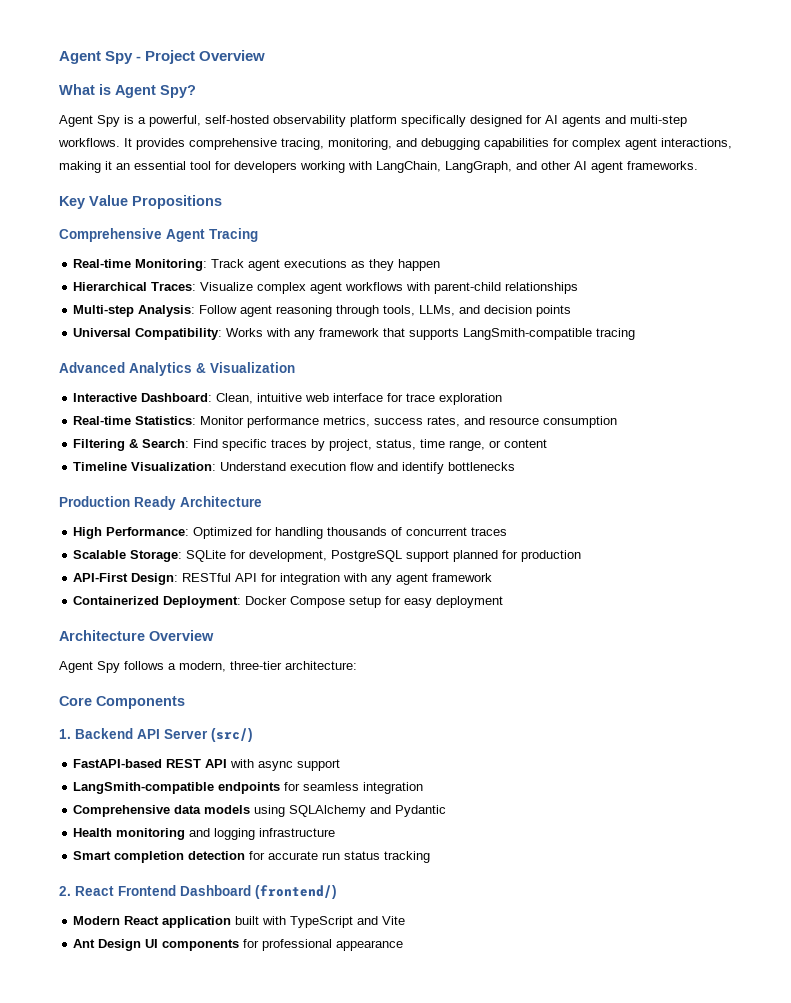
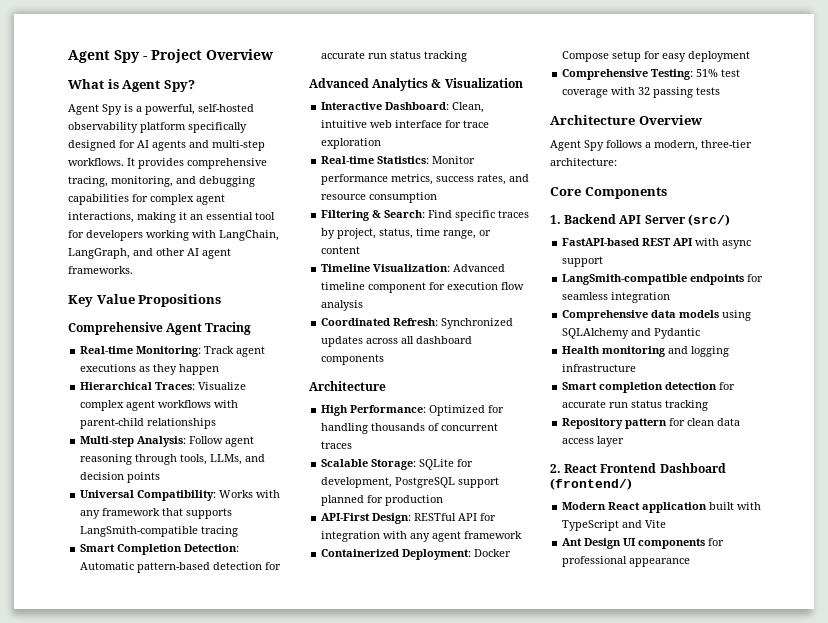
+ Smart Completion Detection: Automatic pattern-based detection for accurate run status tracking
- Timeline Visualization: Understand execution flow and identify bottlenecks
- Production Ready Architecture
+ Timeline Visualization: Advanced timeline component for execution flow analysis
+ Coordinated Refresh: Synchronized updates across all dashboard components
+ Architecture
+ Comprehensive Testing: 51% test coverage with 32 passing tests
+ Repository pattern for clean data access layer

